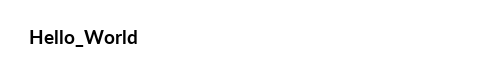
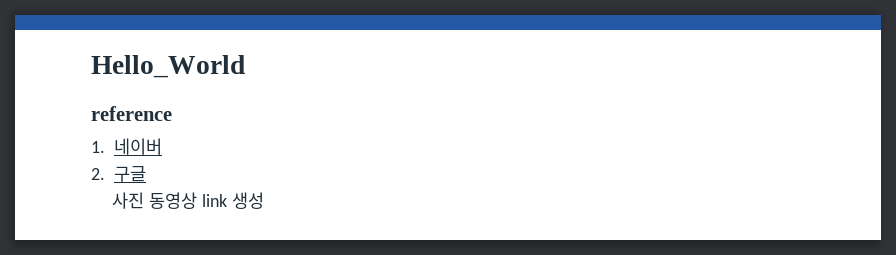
+ reference
+ 1. 네이버
+ 2. 구글
+ 사진 동영상 link 생성

